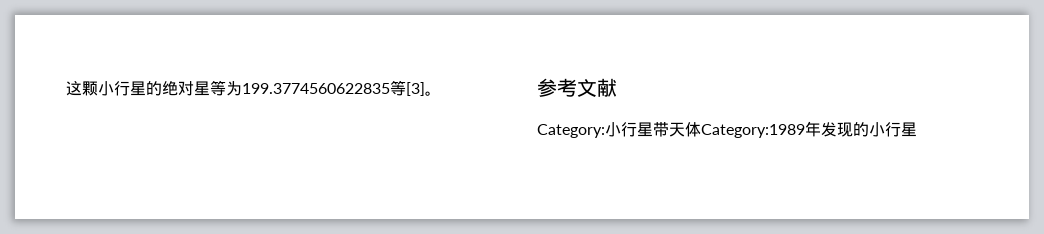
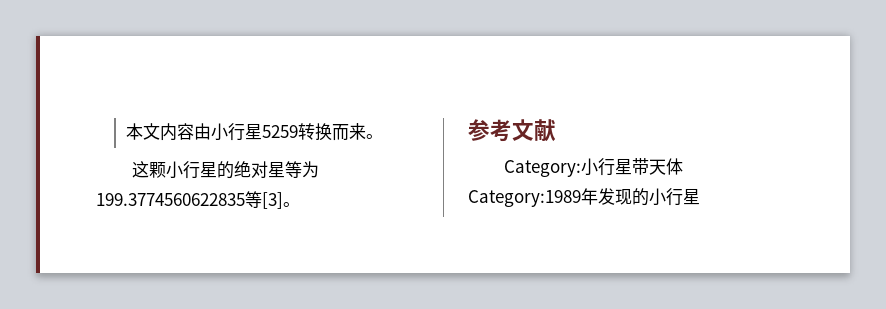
+ 本文内容由小行星5259转换而来。

